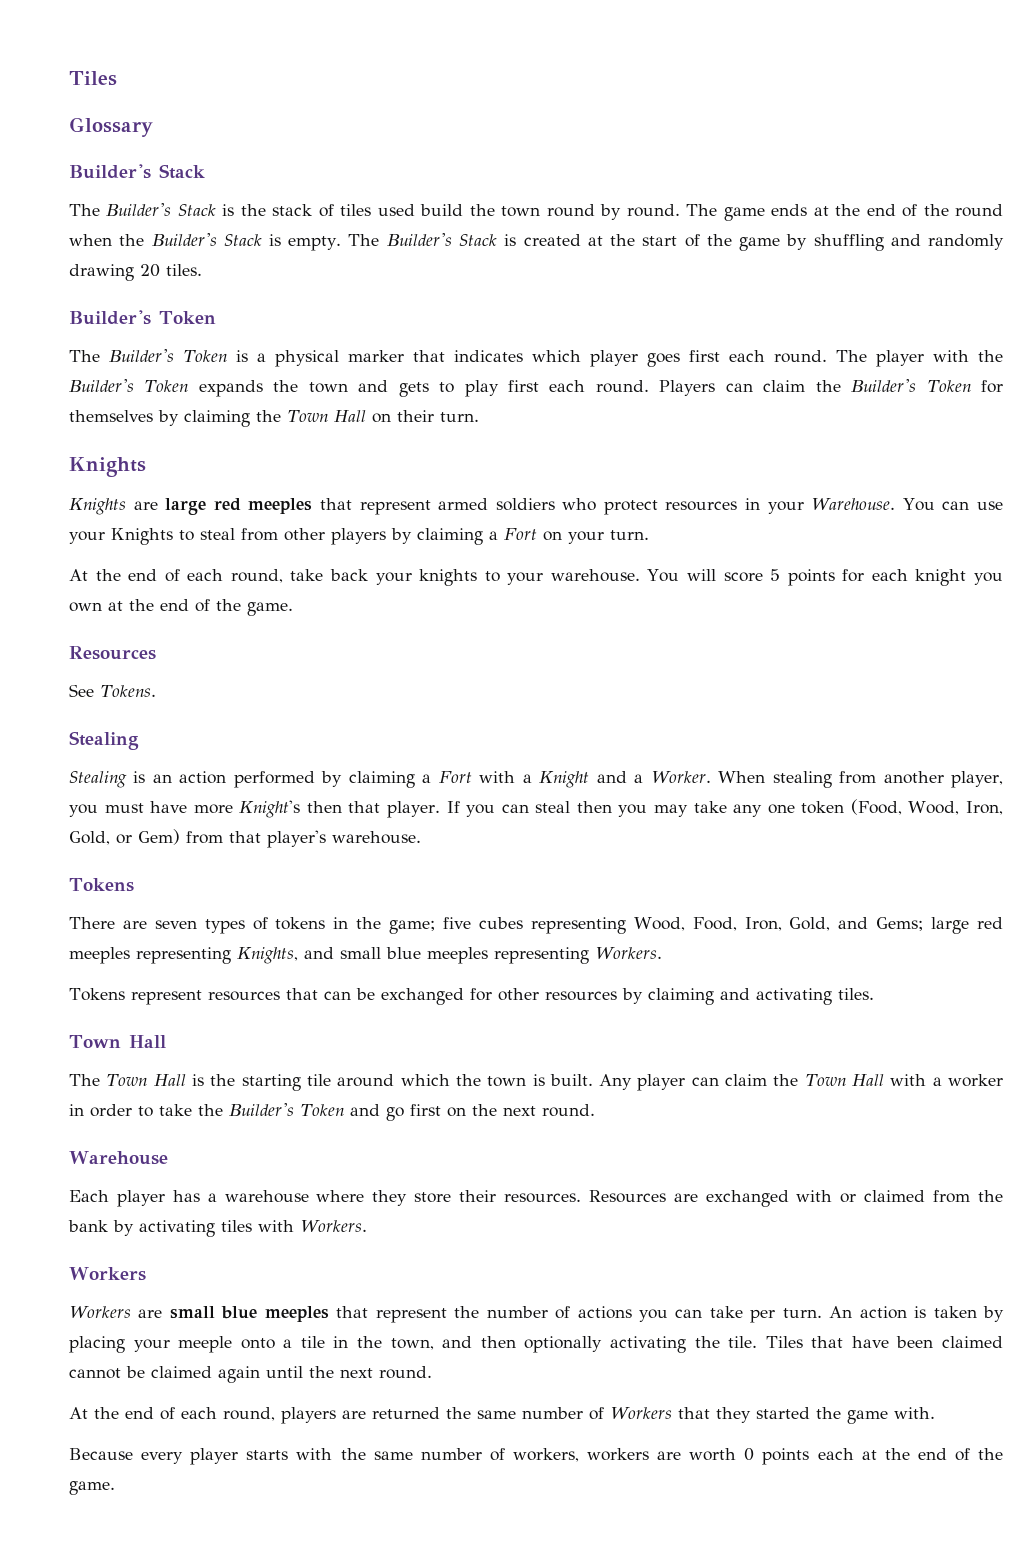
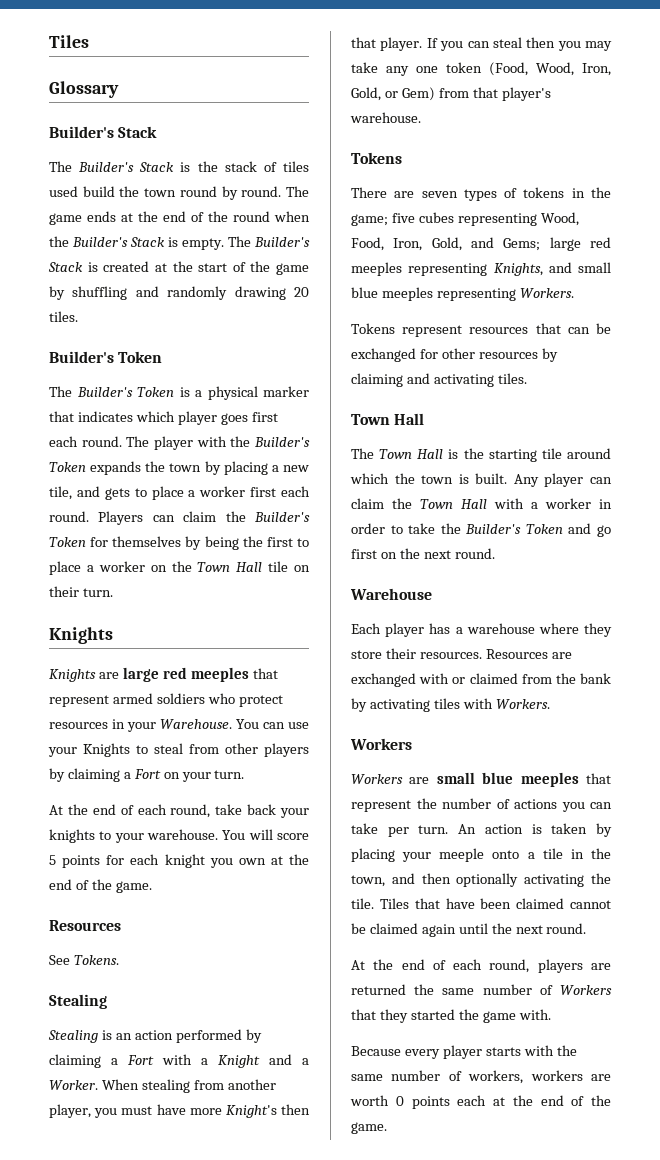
- The player with the Builder's Token expands the town and gets to play first each round.
+ The player with the Builder's Token expands the town by placing a new tile, and gets to place a worker first each round.
- Players can claim the Builder's Token for themselves by claiming the Town Hall on their turn.
+ Players can claim the Builder's Token for themselves by being the first to place a worker on the Town Hall tile on their turn.

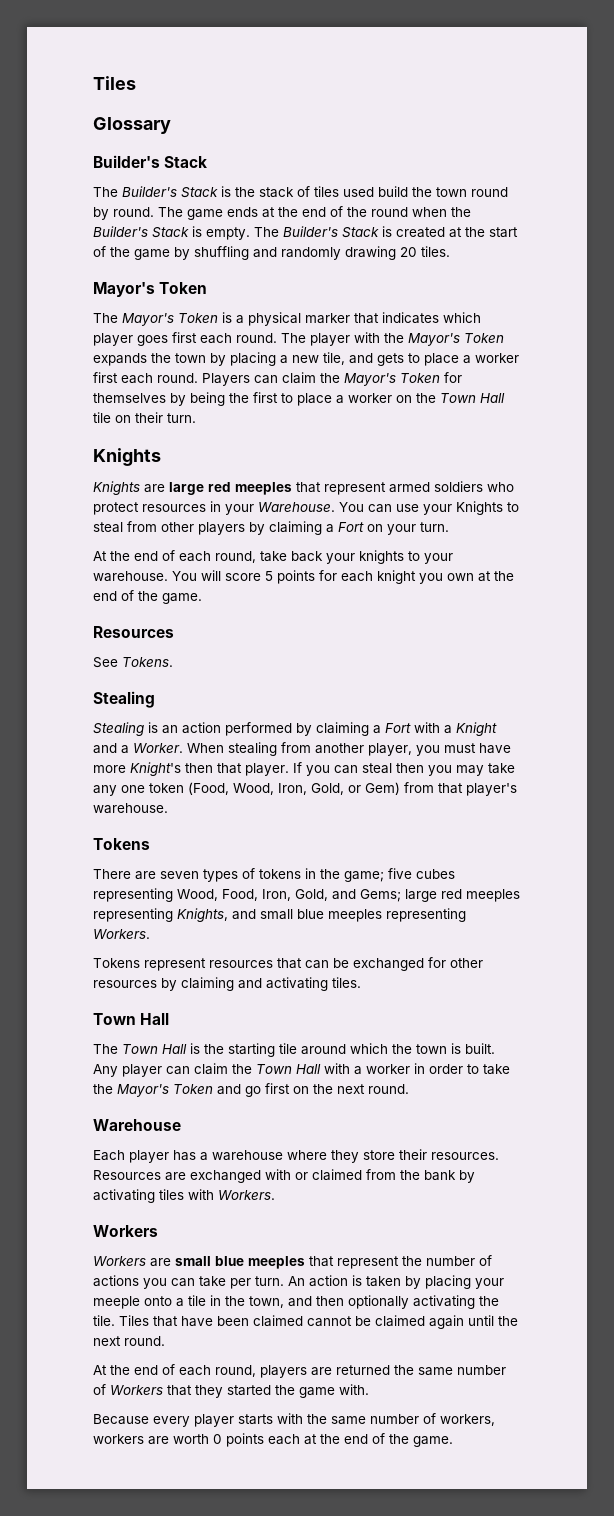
  The Builder's Stack is created at the start of the game by shuffling and randomly drawing 20 tiles.
- Builder's Token
+ Mayor's Token
- The Builder's Token is a physical marker that indicates which player goes first each round.
+ The Mayor's Token is a physical marker that indicates which player goes first each round.
- The player with the Builder's Token expands the town by placing a new tile, and gets to place a worker first each round.
+ The player with the Mayor's Token expands the town by placing a new tile, and gets to place a worker first each round.
- Players can claim the Builder's Token for themselves by being the first to place a worker on the Town Hall tile on their turn.
+ Players can claim the Mayor's Token for themselves by being the first to place a worker on the Town Hall tile on their turn.
- Any player can claim the Town Hall with a worker in order to take the Builder's Token and go first on the next round.
+ Any player can claim the Town Hall with a worker in order to take the Mayor's Token and go first on the next round.

